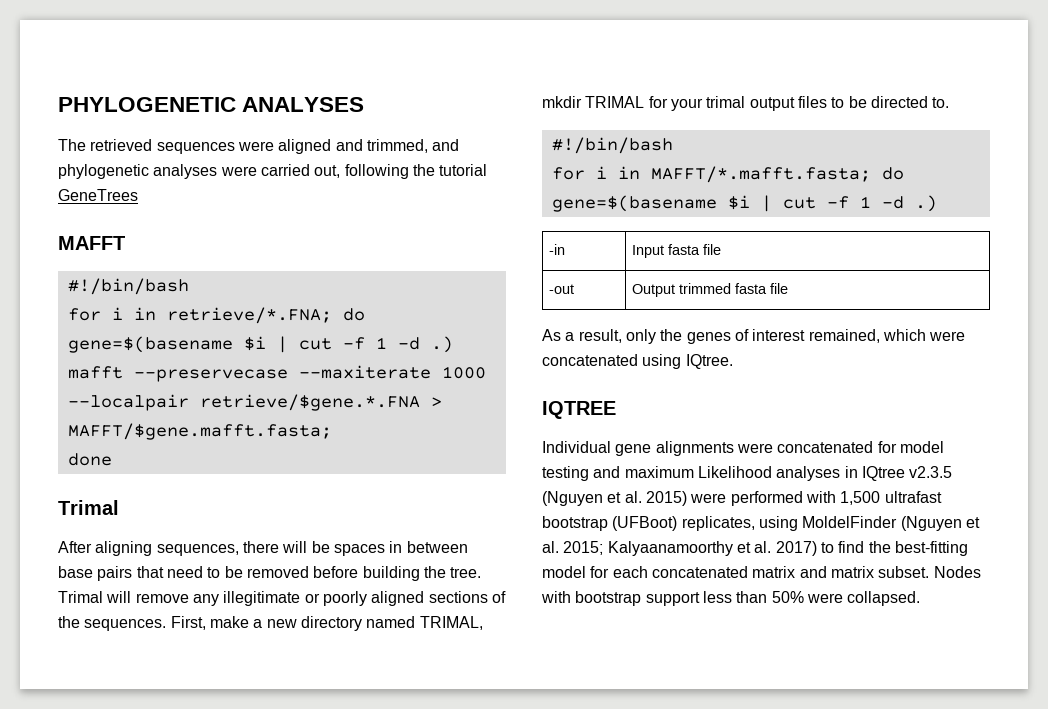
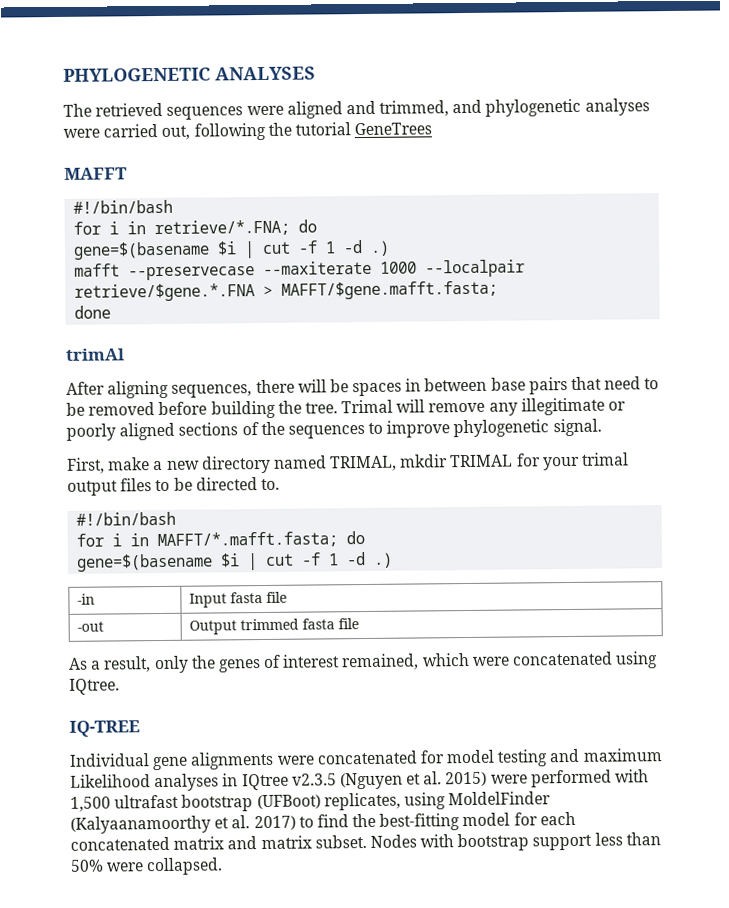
  done
- Trimal
+ trimAl
- Trimal will remove any illegitimate or poorly aligned sections of the sequences. First, make a new directory named TRIMAL, mkdir TRIMAL for your trimal output files to be directed to.
+ Trimal will remove any illegitimate or poorly aligned sections of the sequences to improve phylogenetic signal.
+ First, make a new directory named TRIMAL, mkdir TRIMAL for your trimal output files to be directed to.
- IQTREE
+ IQ-TREE
- Individual gene alignments were concatenated for model testing and maximum Likelihood analyses in IQtree v2.3.5 (Nguyen et al. 2015) were performed with 1,500 ultrafast bootstrap (UFBoot) replicates, using MoldelFinder (Nguyen et al. 2015; Kalyaanamoorthy et al. 2017) to find the best-fitting model for each concatenated matrix and matrix subset.
+ Individual gene alignments were concatenated for model testing and maximum Likelihood analyses in IQtree v2.3.5 (Nguyen et al. 2015) were performed with 1,500 ultrafast bootstrap (UFBoot) replicates, using MoldelFinder (Kalyaanamoorthy et al. 2017) to find the best-fitting model for each concatenated matrix and matrix subset.

